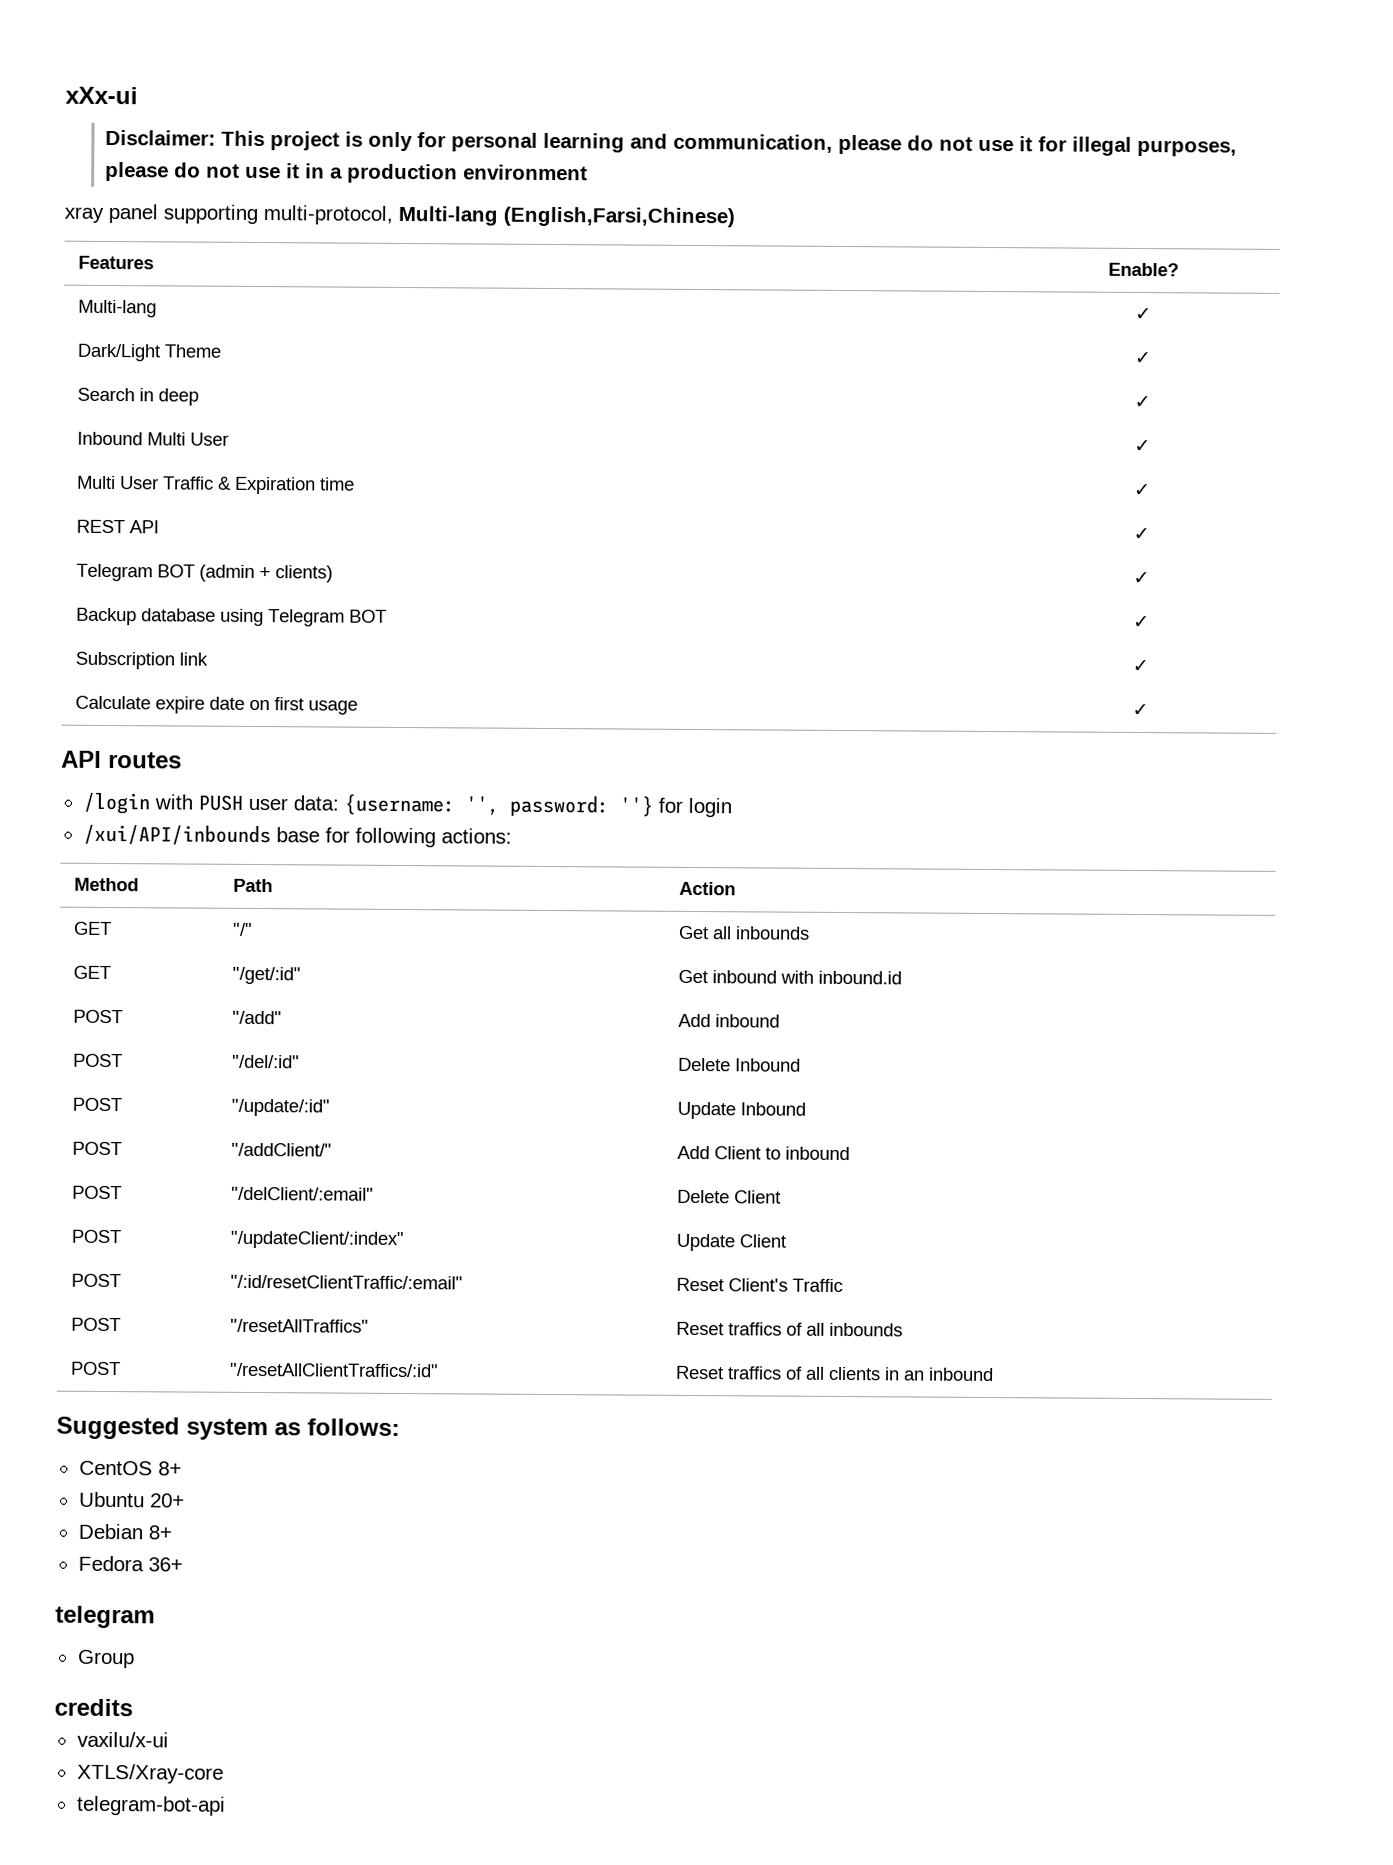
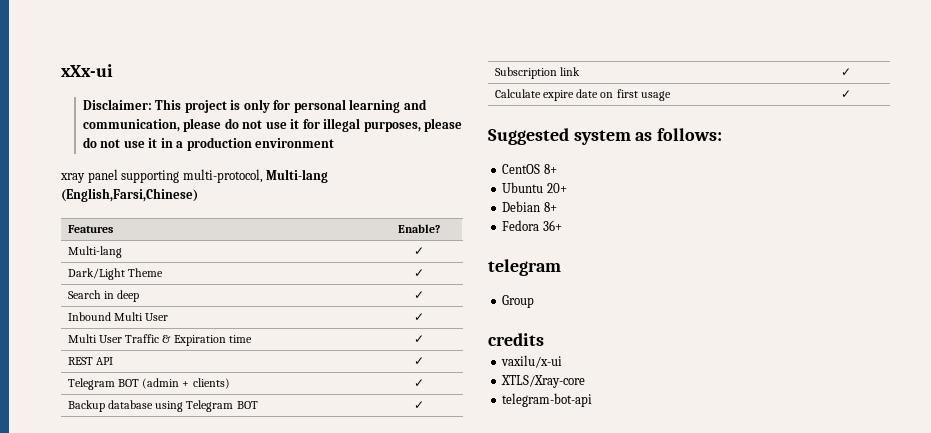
- API routes
- /login with PUSH user data: {username: '', password: ''} for login
- /xui/API/inbounds base for following actions:
- Method | Path | Action
- GET | "/" | Get all inbounds
- GET | "/get/:id" | Get inbound with inbound.id
- POST | "/add" | Add inbound
- POST | "/del/:id" | Delete Inbound
- POST | "/update/:id" | Update Inbound
- POST | "/addClient/" | Add Client to inbound
- POST | "/delClient/:email" | Delete Client
- POST | "/updateClient/:index" | Update Client
- POST | "/:id/resetClientTraffic/:email" | Reset Client's Traffic
- POST | "/resetAllTraffics" | Reset traffics of all inbounds
- POST | "/resetAllClientTraffics/:id" | Reset traffics of all clients in an inbound

